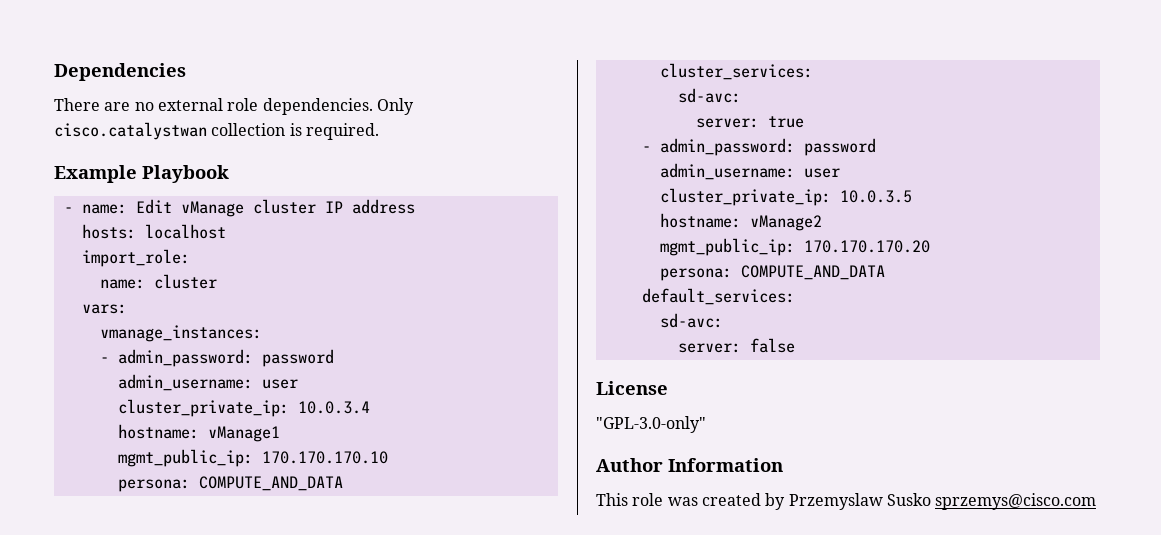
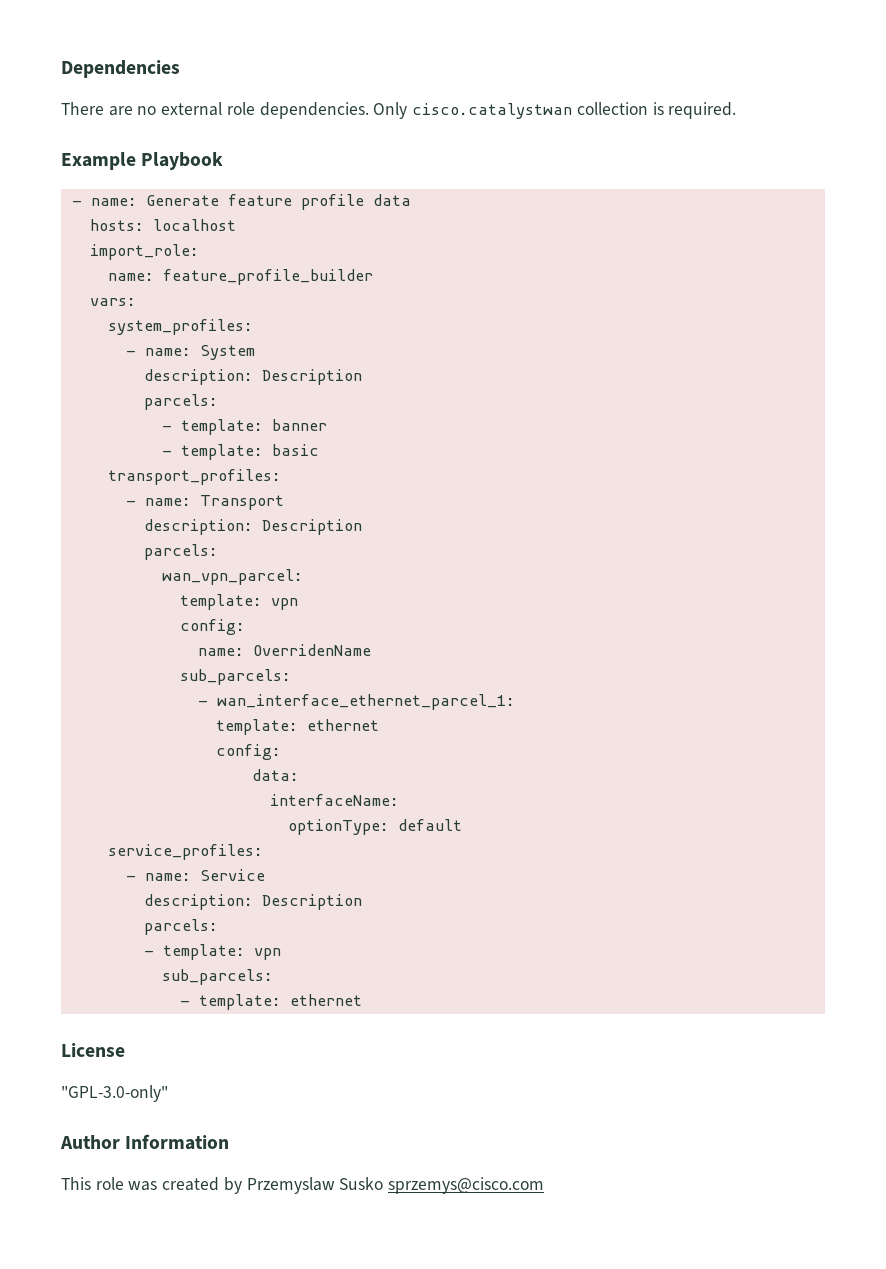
- - name: Edit vManage cluster IP address
+ - name: Generate feature profile data
- name: cluster
+ name: feature_profile_builder
- vmanage_instances:
- - admin_password: password
- admin_username: user
- cluster_private_ip: 10.0.3.4
- hostname: vManage1
- mgmt_public_ip: 170.170.170.10
- persona: COMPUTE_AND_DATA
- cluster_services:
- sd-avc:
- server: true
- - admin_password: password
- admin_username: user
- cluster_private_ip: 10.0.3.5
- hostname: vManage2
- mgmt_public_ip: 170.170.170.20
- persona: COMPUTE_AND_DATA
- default_services:
- sd-avc:
- server: false
+ system_profiles:
+ - name: System
+ description: Description
+ parcels:
+ - template: banner
+ - template: basic
+ transport_profiles:
+ - name: Transport
+ description: Description
+ parcels:
+ wan_vpn_parcel:
+ template: vpn
+ config:
+ name: OverridenName
+ sub_parcels:
+ - wan_interface_ethernet_parcel_1:
+ template: ethernet
+ config:
+ data:
+ interfaceName:
+ optionType: default
+ service_profiles:
+ - name: Service
+ description: Description
+ parcels:
+ - template: vpn
+ sub_parcels:
+ - template: ethernet

